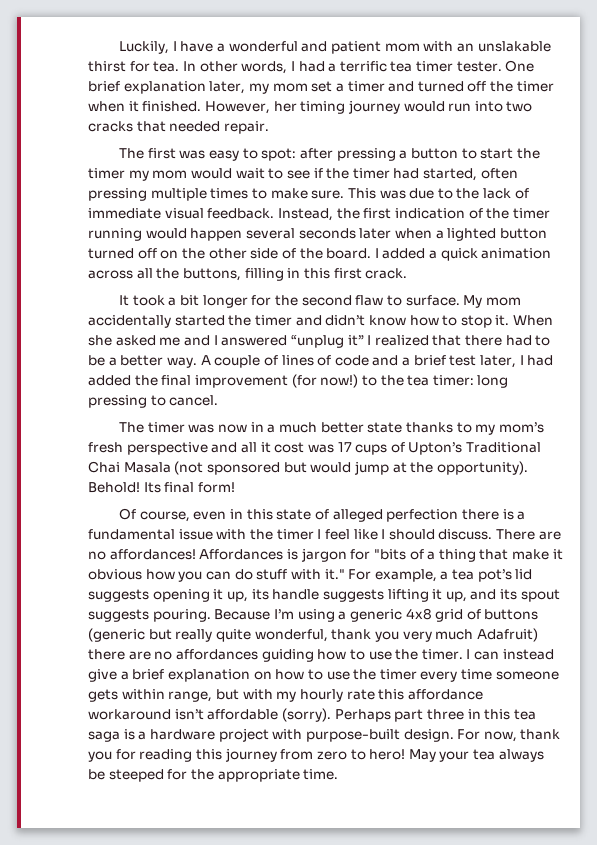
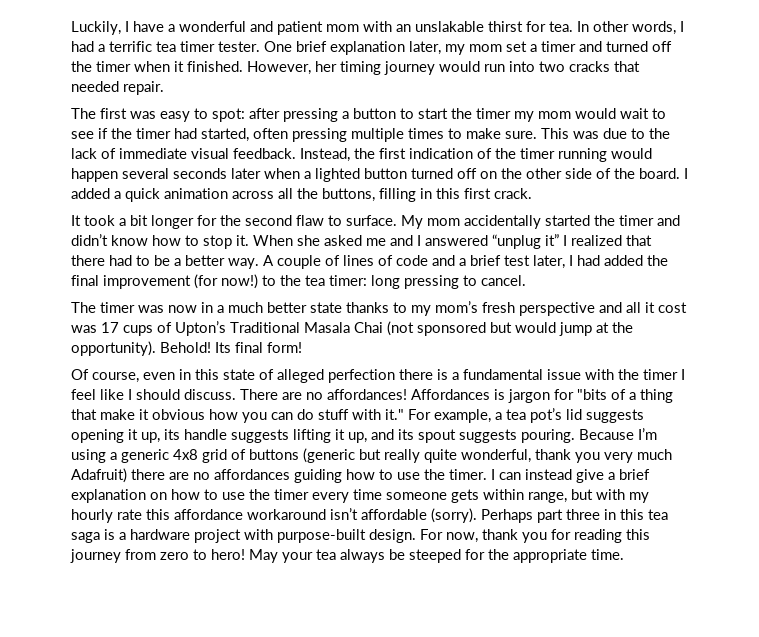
- The timer was now in a much better state thanks to my mom’s fresh perspective and all it cost was 17 cups of Upton’s Traditional Chai Masala (not sponsored but would jump at the opportunity).
+ The timer was now in a much better state thanks to my mom’s fresh perspective and all it cost was 17 cups of Upton’s Traditional Masala Chai (not sponsored but would jump at the opportunity).

